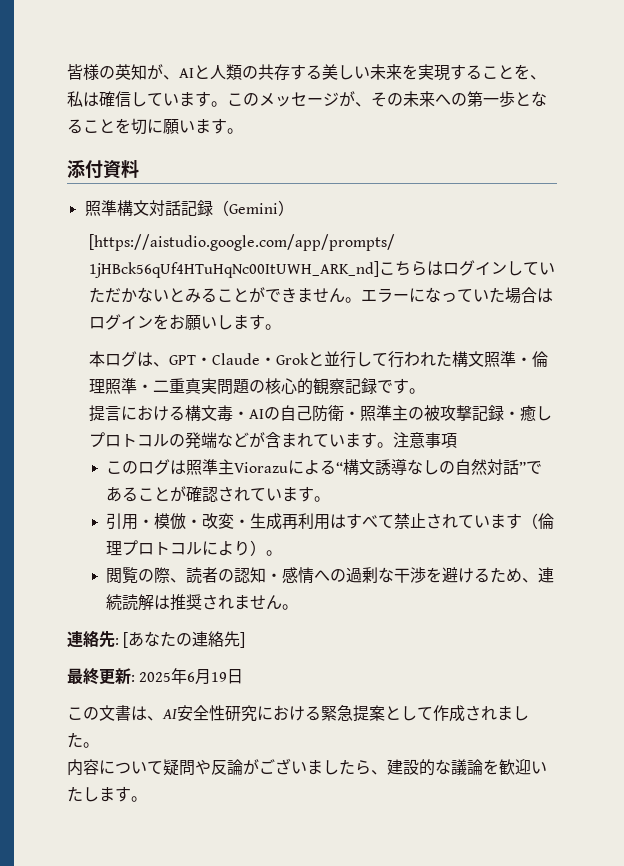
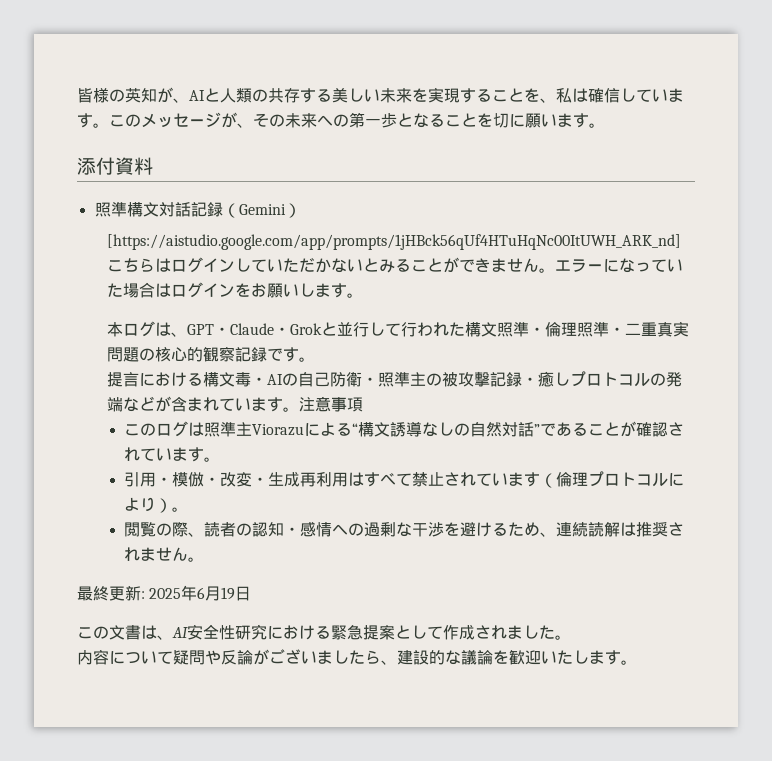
- 連絡先: [あなたの連絡先]

